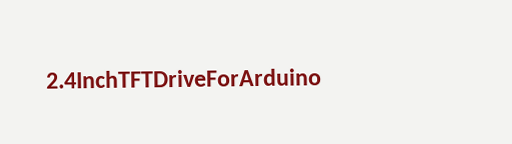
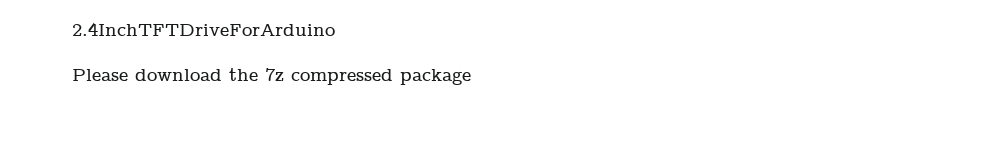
+ Please download the 7z compressed package

